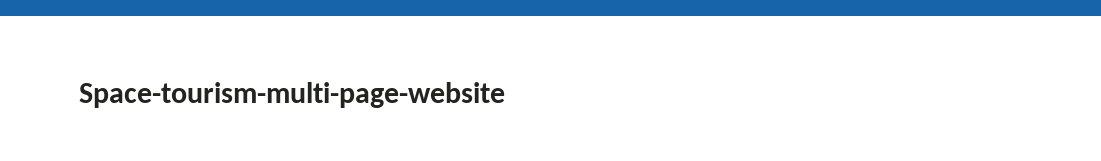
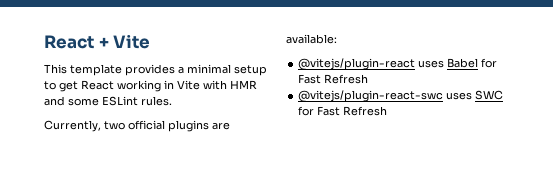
- Space-tourism-multi-page-website
+ React + Vite
+ This template provides a minimal setup to get React working in Vite with HMR and some ESLint rules.
+ Currently, two official plugins are available:
+ @vitejs/plugin-react uses Babel for Fast Refresh
+ @vitejs/plugin-react-swc uses SWC for Fast Refresh

